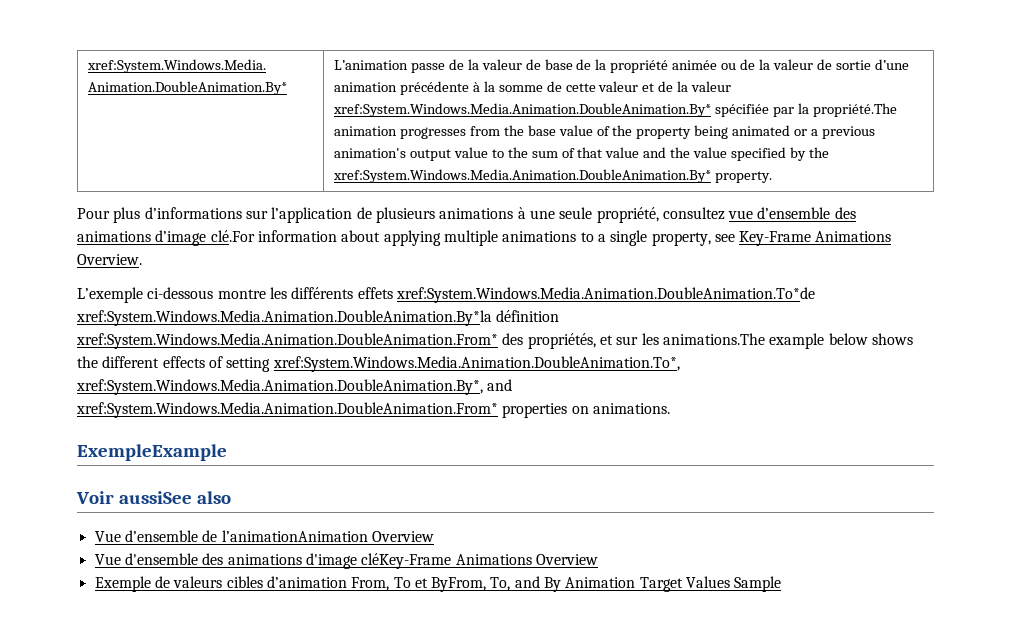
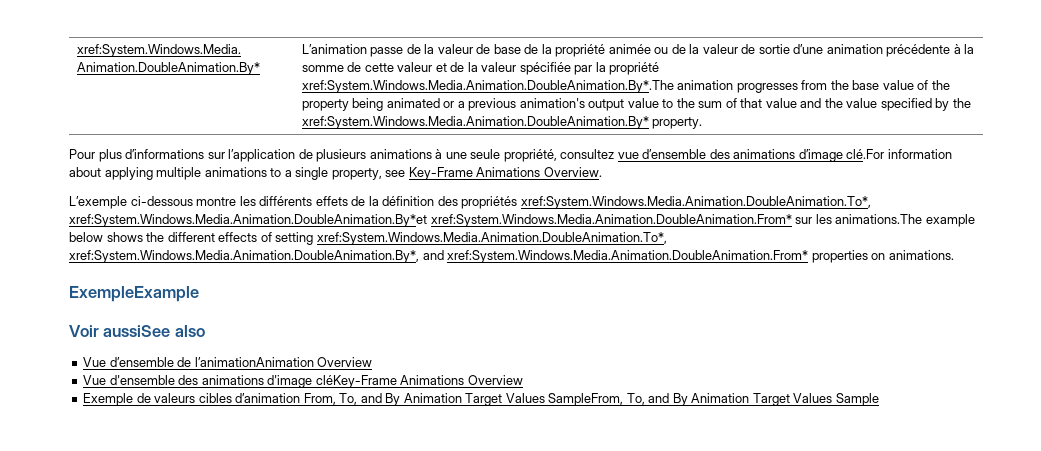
- L’animation passe de la valeur de base de la propriété animée ou de la valeur de sortie d’une animation précédente à la somme de cette valeur et de la valeur xref:System.Windows.Media.Animation.DoubleAnimation.By* spécifiée par la propriété.The animation progresses from the base value of the property being animated or a previous animation's output value to the sum of that value and the value specified by the xref:System.Windows.Media.Animation.DoubleAnimation.By* property.
+ L’animation passe de la valeur de base de la propriété animée ou de la valeur de sortie d’une animation précédente à la somme de cette valeur et de la valeur spécifiée par la propriété xref:System.Windows.Media.Animation.DoubleAnimation.By*.The animation progresses from the base value of the property being animated or a previous animation's output value to the sum of that value and the value specified by the xref:System.Windows.Media.Animation.DoubleAnimation.By* property.
- L’exemple ci-dessous montre les différents effets xref:System.Windows.Media.Animation.DoubleAnimation.To*de xref:System.Windows.Media.Animation.DoubleAnimation.By*la définition xref:System.Windows.Media.Animation.DoubleAnimation.From* des propriétés, et sur les animations.The example below shows the different effects of setting xref:System.Windows.Media.Animation.DoubleAnimation.To*, xref:System.Windows.Media.Animation.DoubleAnimation.By*, and xref:System.Windows.Media.Animation.DoubleAnimation.From* properties on animations.
+ L’exemple ci-dessous montre les différents effets de la définition des propriétés xref:System.Windows.Media.Animation.DoubleAnimation.To*, xref:System.Windows.Media.Animation.DoubleAnimation.By*et xref:System.Windows.Media.Animation.DoubleAnimation.From* sur les animations.The example below shows the different effects of setting xref:System.Windows.Media.Animation.DoubleAnimation.To*, xref:System.Windows.Media.Animation.DoubleAnimation.By*, and xref:System.Windows.Media.Animation.DoubleAnimation.From* properties on animations.
- Exemple de valeurs cibles d’animation From, To et ByFrom, To, and By Animation Target Values Sample
+ Exemple de valeurs cibles d’animation From, To, and By Animation Target Values SampleFrom, To, and By Animation Target Values Sample

